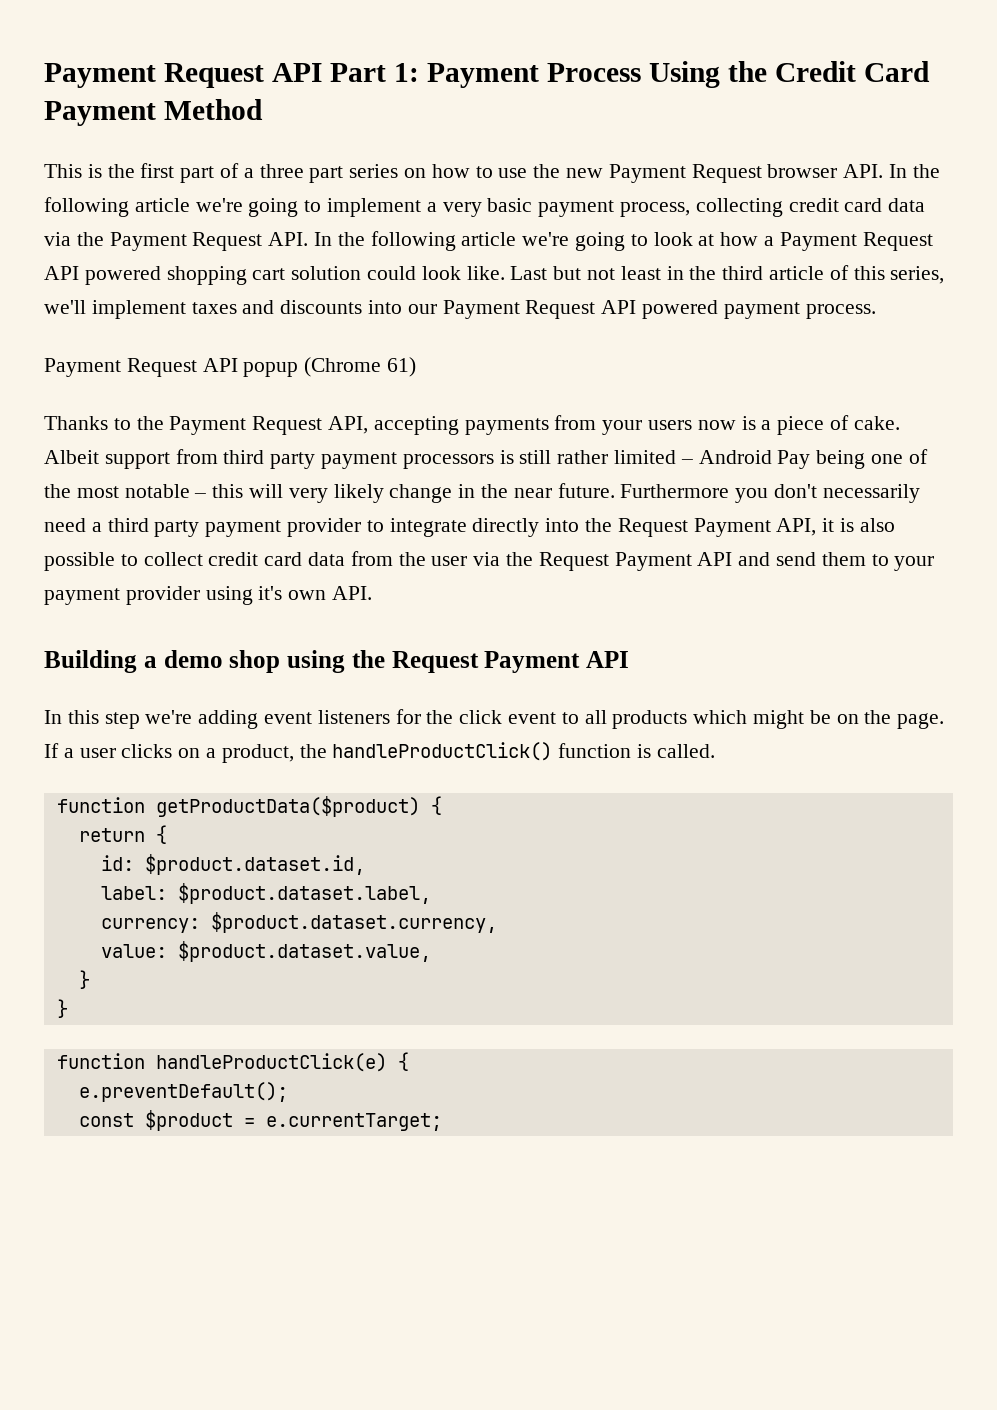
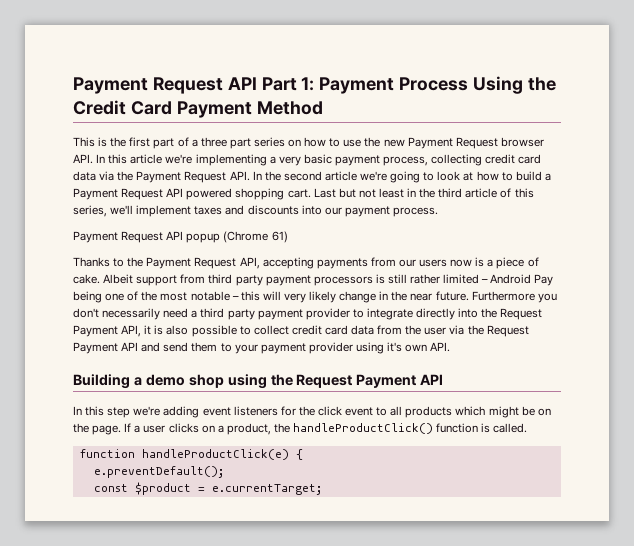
- This is the first part of a three part series on how to use the new Payment Request browser API. In the following article we're going to implement a very basic payment process, collecting credit card data via the Payment Request API. In the following article we're going to look at how a Payment Request API powered shopping cart solution could look like.
+ This is the first part of a three part series on how to use the new Payment Request browser API. In this article we're implementing a very basic payment process, collecting credit card data via the Payment Request API. In the second article we're going to look at how to build a Payment Request API powered shopping cart.
- Last but not least in the third article of this series, we'll implement taxes and discounts into our Payment Request API powered payment process.
+ Last but not least in the third article of this series, we'll implement taxes and discounts into our payment process.
- Thanks to the Payment Request API, accepting payments from your users now is a piece of cake.
+ Thanks to the Payment Request API, accepting payments from our users now is a piece of cake.
- function getProductData($product) {
- return {
- id: $product.dataset.id,
- label: $product.dataset.label,
- currency: $product.dataset.currency,
- value: $product.dataset.value,
- }
- }

